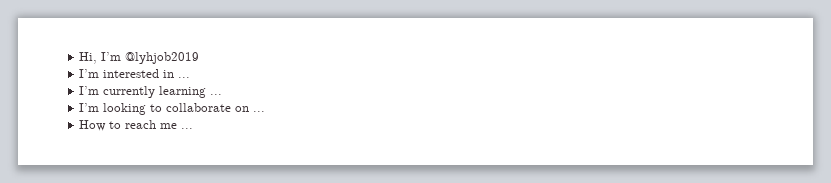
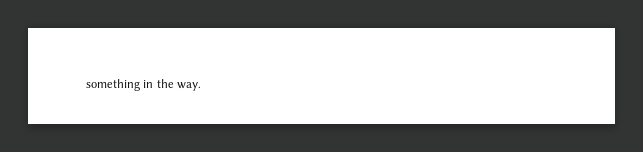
- Hi, I’m @lyhjob2019
- I’m interested in ...
- I’m currently learning ...
- I’m looking to collaborate on ...
- How to reach me ...
+ something in the way.

